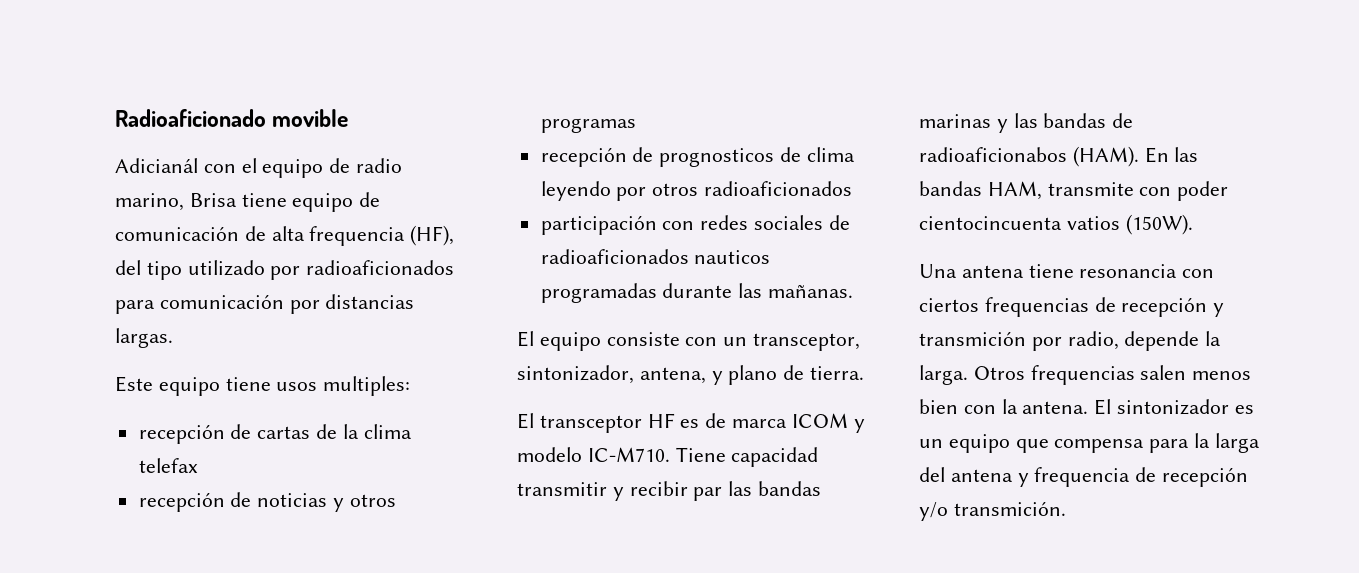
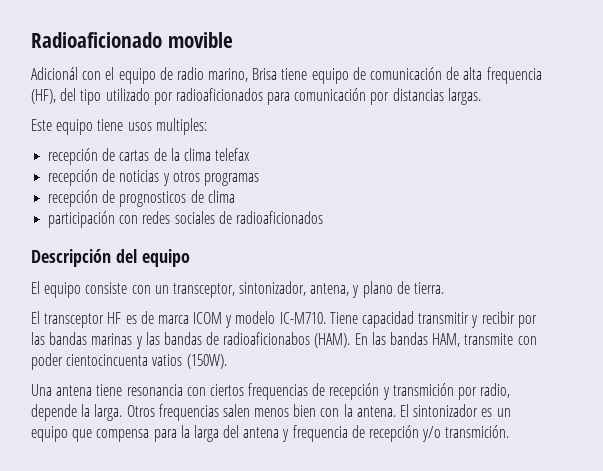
- Adicianál con el equipo de radio marino, Brisa tiene equipo de comunicación de alta frequencia (HF), del tipo utilizado por radioaficionados para comunicación por distancias largas.
+ Adicionál con el equipo de radio marino, Brisa tiene equipo de comunicación de alta frequencia (HF), del tipo utilizado por radioaficionados para comunicación por distancias largas.
- recepción de prognosticos de clima leyendo por otros radioaficionados
+ recepción de prognosticos de clima
- participación con redes sociales de radioaficionados nauticos programadas durante las mañanas.
+ participación con redes sociales de radioaficionados
+ Descripción del equipo
- Tiene capacidad transmitir y recibir par las bandas marinas y las bandas de radioaficionabos (HAM).
+ Tiene capacidad transmitir y recibir por las bandas marinas y las bandas de radioaficionabos (HAM).

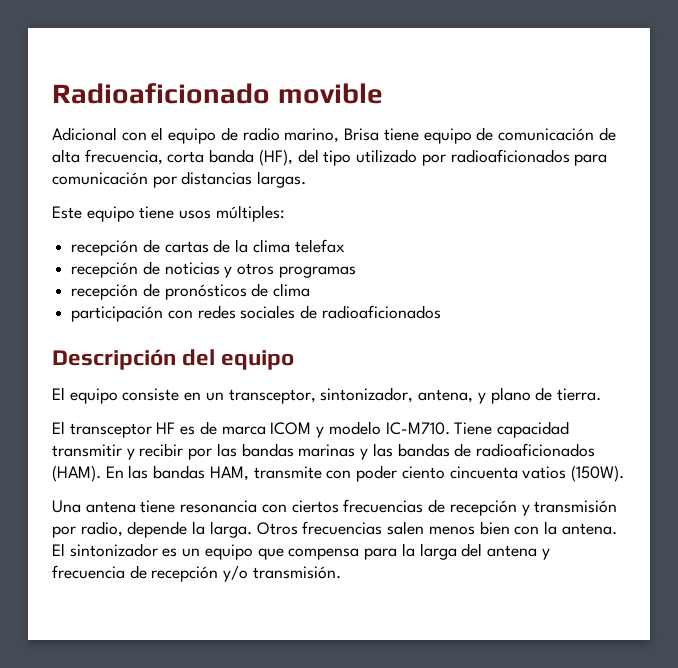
- Adicionál con el equipo de radio marino, Brisa tiene equipo de comunicación de alta frequencia (HF), del tipo utilizado por radioaficionados para comunicación por distancias largas.
+ Adicional con el equipo de radio marino, Brisa tiene equipo de comunicación de alta frecuencia, corta banda (HF), del tipo utilizado por radioaficionados para comunicación por distancias largas.
- Este equipo tiene usos multiples:
+ Este equipo tiene usos múltiples:
- recepción de prognosticos de clima
+ recepción de pronósticos de clima
- El equipo consiste con un transceptor, sintonizador, antena, y plano de tierra.
+ El equipo consiste en un transceptor, sintonizador, antena, y plano de tierra.
- Tiene capacidad transmitir y recibir por las bandas marinas y las bandas de radioaficionabos (HAM).
+ Tiene capacidad transmitir y recibir por las bandas marinas y las bandas de radioaficionados (HAM).
- En las bandas HAM, transmite con poder cientocincuenta vatios (150W).
+ En las bandas HAM, transmite con poder ciento cincuenta vatios (150W).
- Una antena tiene resonancia con ciertos frequencias de recepción y transmición por radio, depende la larga.
+ Una antena tiene resonancia con ciertos frecuencias de recepción y transmisión por radio, depende la larga.
- Otros frequencias salen menos bien con la antena.
+ Otros frecuencias salen menos bien con la antena.
- El sintonizador es un equipo que compensa para la larga del antena y frequencia de recepción y/o transmición.
+ El sintonizador es un equipo que compensa para la larga del antena y frecuencia de recepción y/o transmisión.

